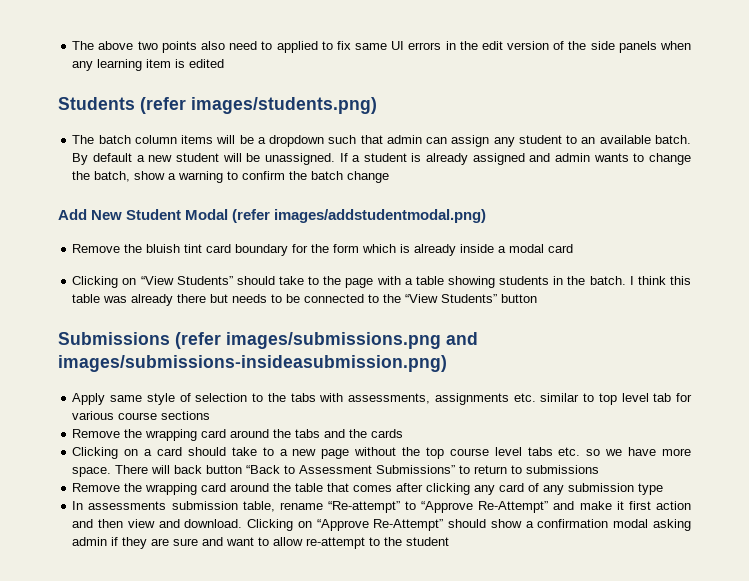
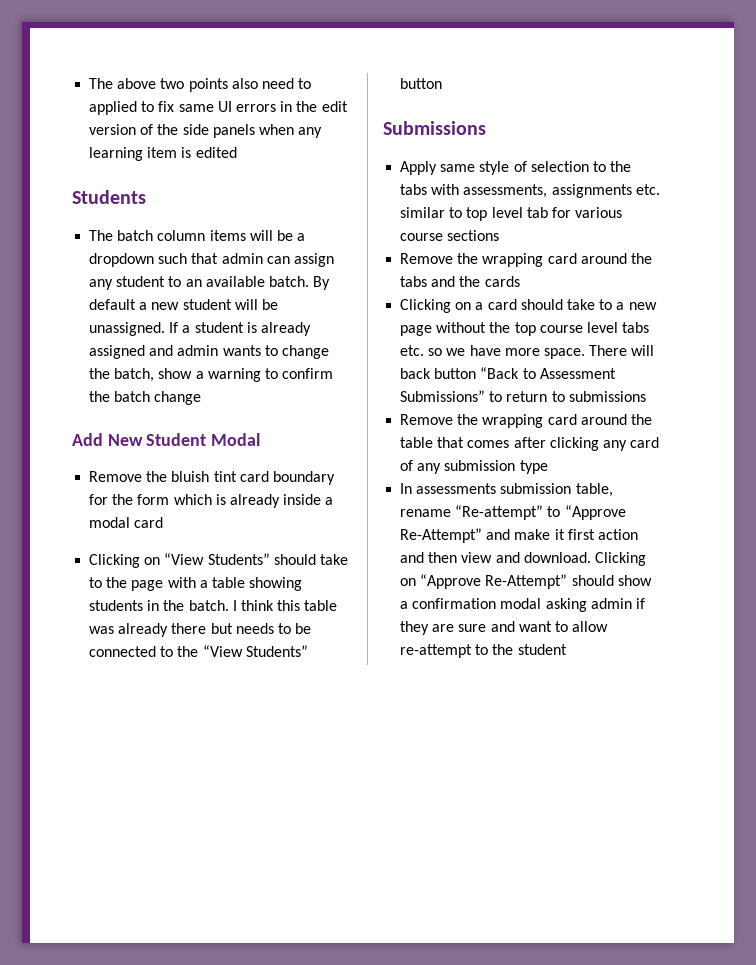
- Students (refer images/students.png)
+ Students
- Add New Student Modal (refer images/addstudentmodal.png)
+ Add New Student Modal
- Submissions (refer images/submissions.png and images/submissions-insideasubmission.png)
+ Submissions

